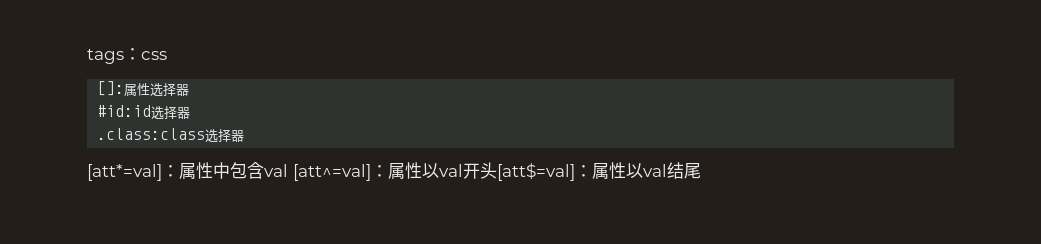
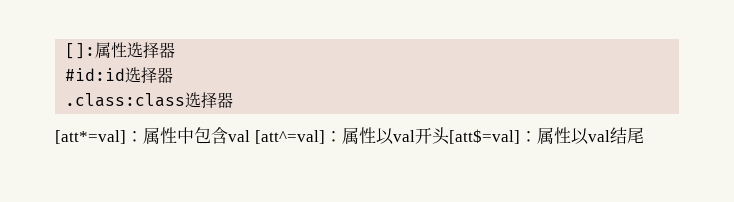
- tags：css

